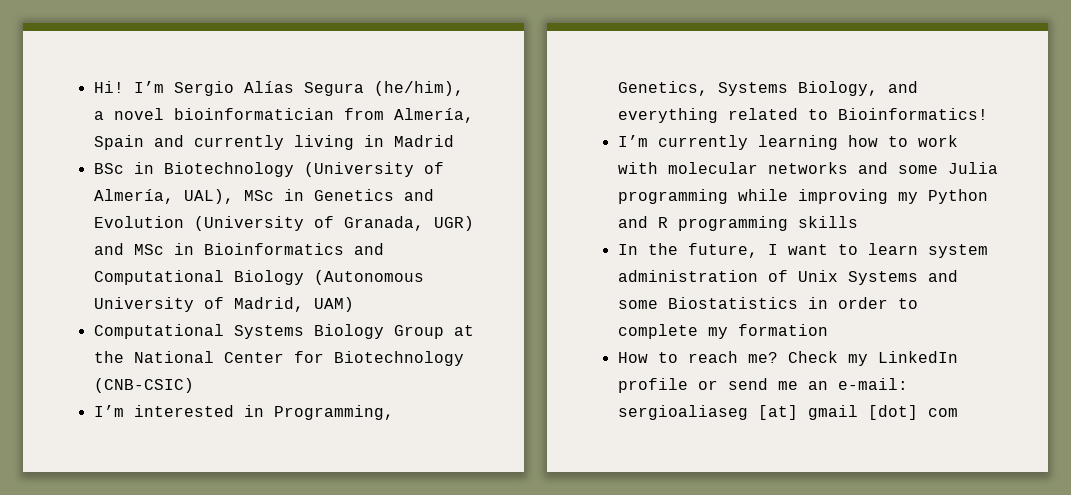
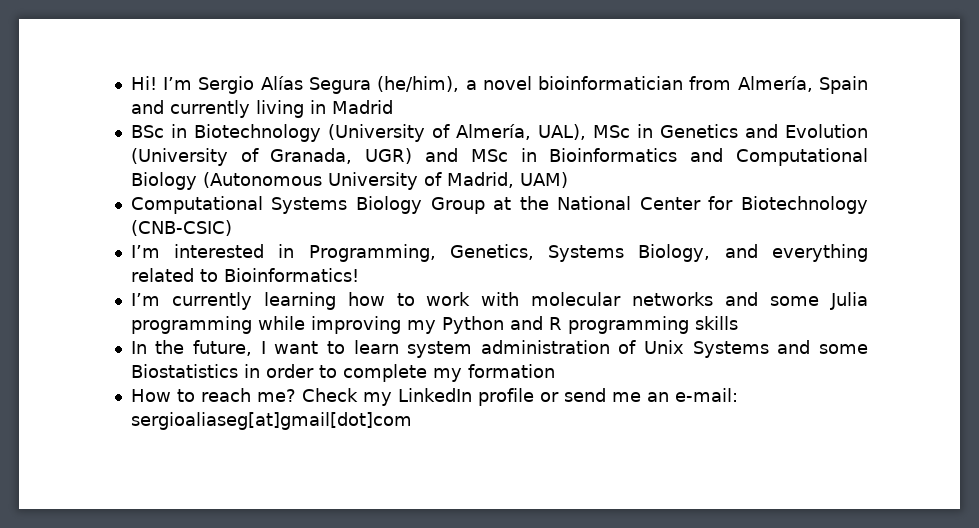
- Check my LinkedIn profile or send me an e-mail: sergioaliaseg [at] gmail [dot] com
+ Check my LinkedIn profile or send me an e-mail: sergioaliaseg[at]gmail[dot]com

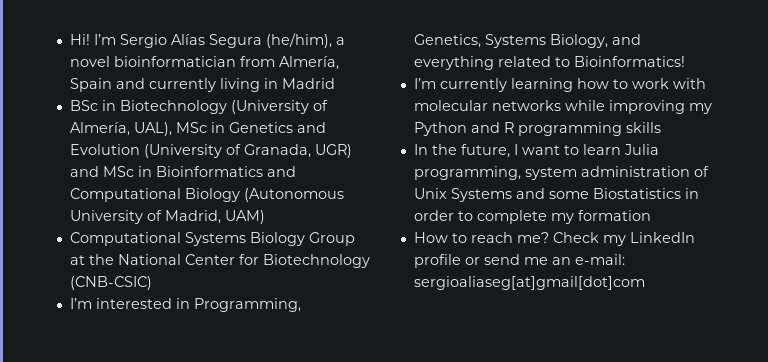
- I’m currently learning how to work with molecular networks and some Julia programming while improving my Python and R programming skills
+ I’m currently learning how to work with molecular networks while improving my Python and R programming skills
- In the future, I want to learn system administration of Unix Systems and some Biostatistics in order to complete my formation
+ In the future, I want to learn Julia programming, system administration of Unix Systems and some Biostatistics in order to complete my formation

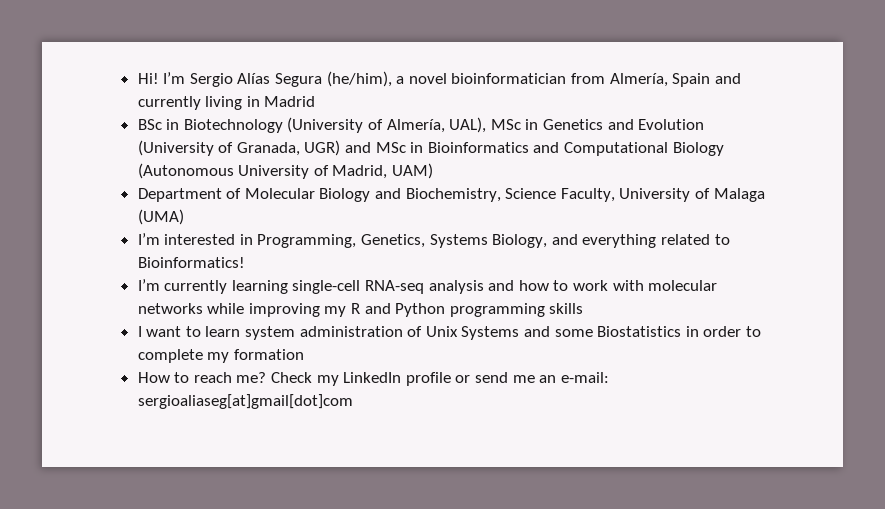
- Computational Systems Biology Group at the National Center for Biotechnology (CNB-CSIC)
+ Department of Molecular Biology and Biochemistry, Science Faculty, University of Malaga (UMA)
- I’m currently learning how to work with molecular networks while improving my Python and R programming skills
+ I’m currently learning single-cell RNA-seq analysis and how to work with molecular networks while improving my R and Python programming skills
- In the future, I want to learn Julia programming, system administration of Unix Systems and some Biostatistics in order to complete my formation
+ I want to learn system administration of Unix Systems and some Biostatistics in order to complete my formation

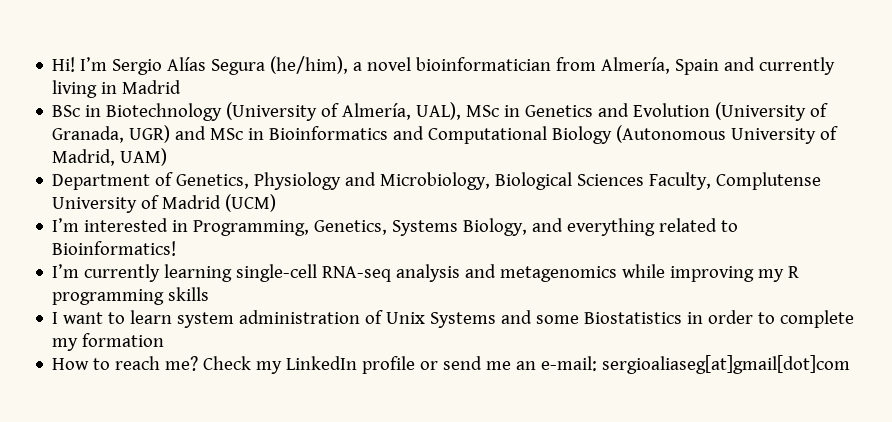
- Department of Molecular Biology and Biochemistry, Science Faculty, University of Malaga (UMA)
+ Department of Genetics, Physiology and Microbiology, Biological Sciences Faculty, Complutense University of Madrid (UCM)
- I’m currently learning single-cell RNA-seq analysis and how to work with molecular networks while improving my R and Python programming skills
+ I’m currently learning single-cell RNA-seq analysis and metagenomics while improving my R programming skills

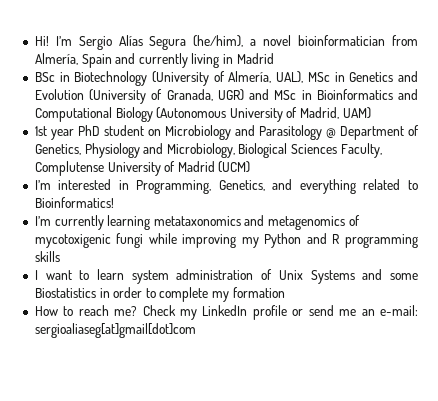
- Department of Genetics, Physiology and Microbiology, Biological Sciences Faculty, Complutense University of Madrid (UCM)
+ 1st year PhD student on Microbiology and Parasitology @ Department of Genetics, Physiology and Microbiology, Biological Sciences Faculty, Complutense University of Madrid (UCM)
- I’m interested in Programming, Genetics, Systems Biology, and everything related to Bioinformatics!
+ I’m interested in Programming, Genetics, and everything related to Bioinformatics!
- I’m currently learning single-cell RNA-seq analysis and metagenomics while improving my R programming skills
+ I’m currently learning metataxonomics and metagenomics of mycotoxigenic fungi while improving my Python and R programming skills

